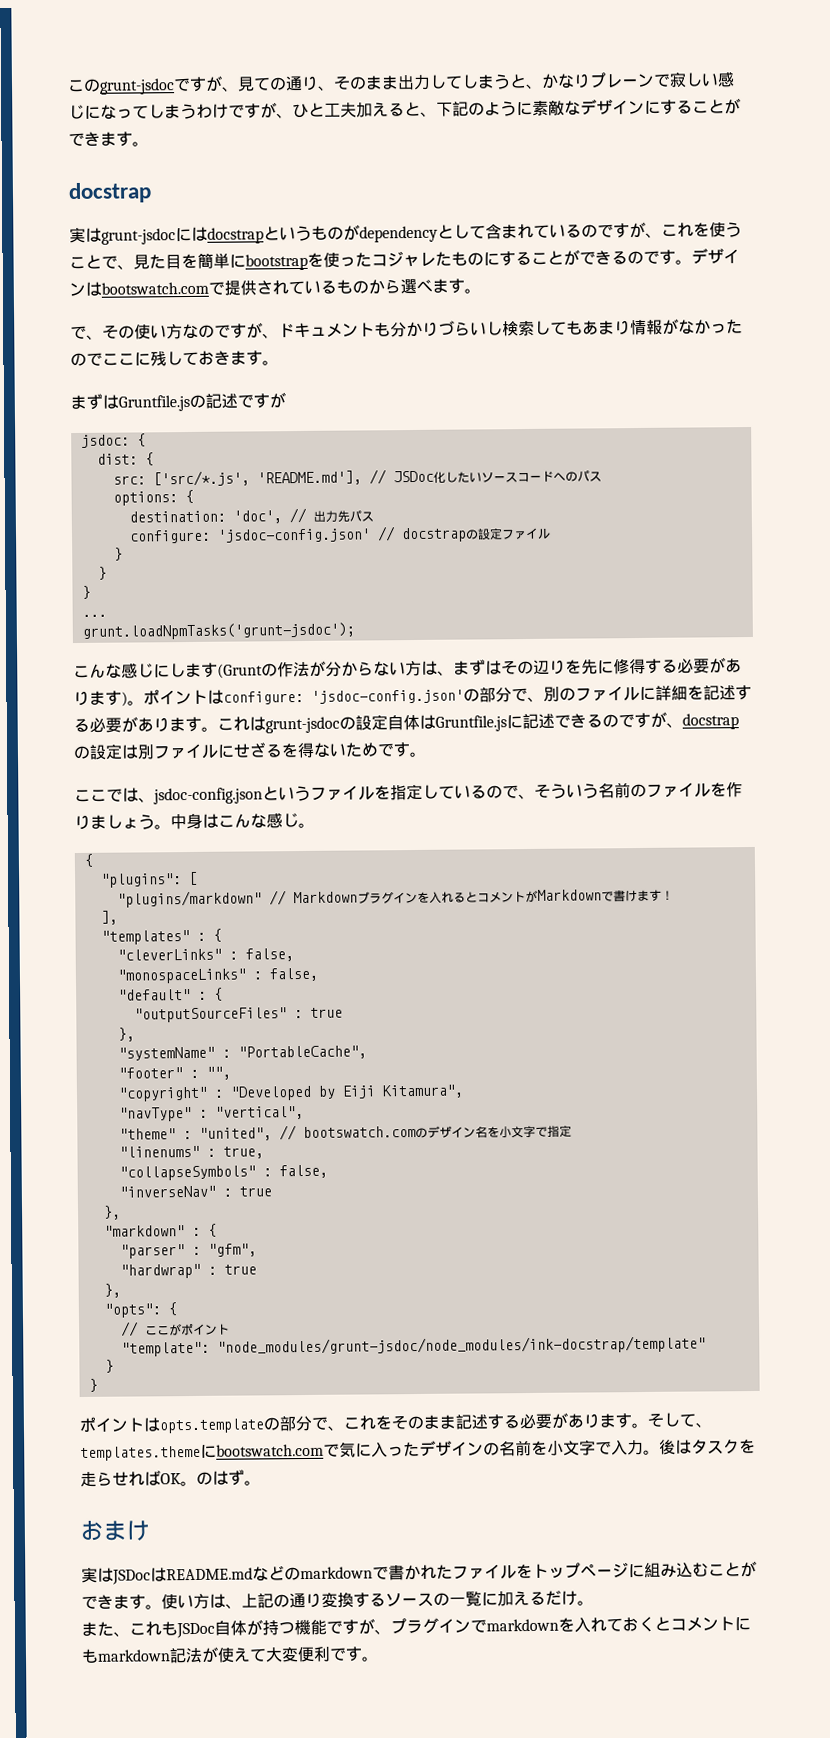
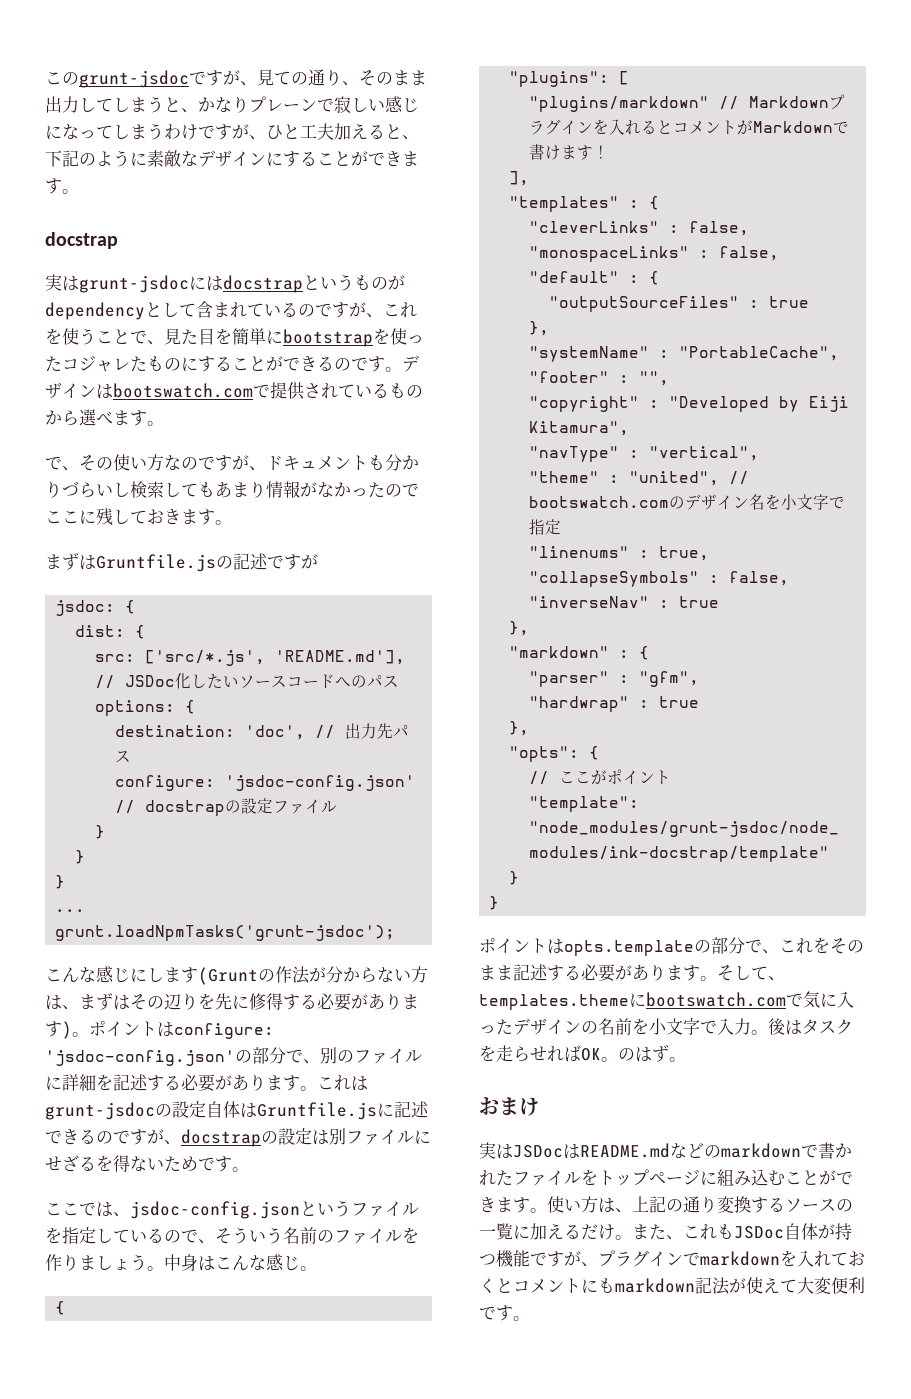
- 使い方は、上記の通り変換するソースの一覧に加えるだけ。
- また、これもJSDoc自体が持つ機能ですが、プラグインでmarkdownを入れておくとコメントにもmarkdown記法が使えて大変便利です。
+ 使い方は、上記の通り変換するソースの一覧に加えるだけ。また、これもJSDoc自体が持つ機能ですが、プラグインでmarkdownを入れておくとコメントにもmarkdown記法が使えて大変便利です。

